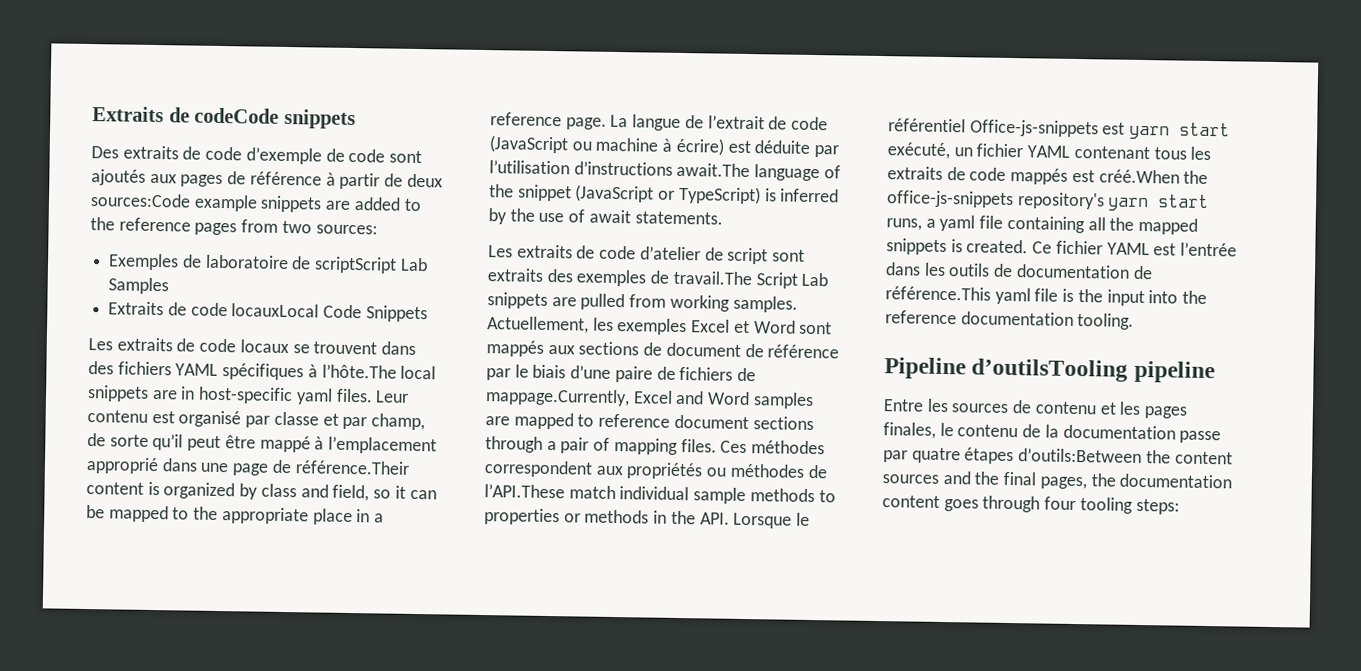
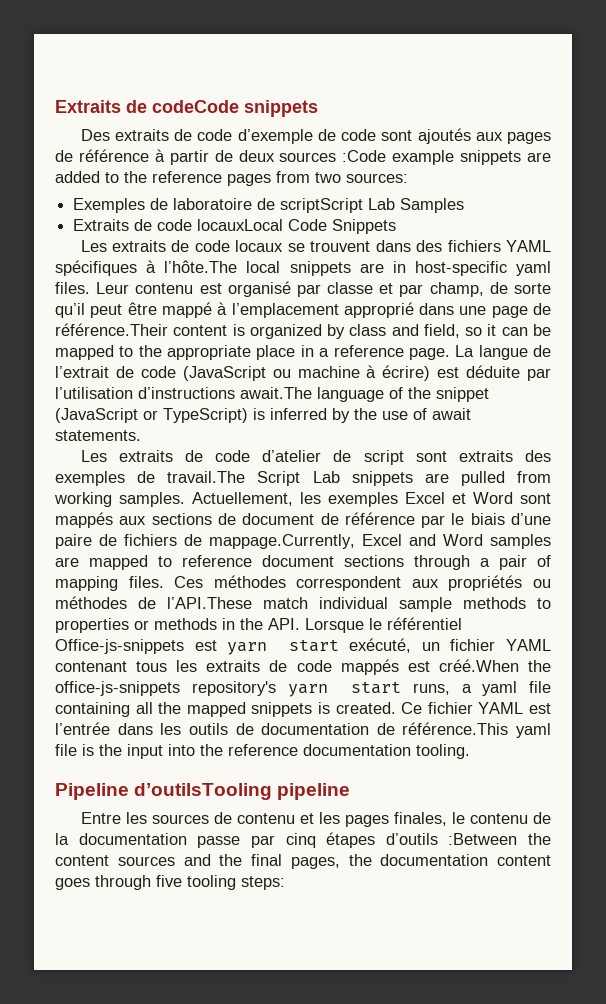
- Des extraits de code d’exemple de code sont ajoutés aux pages de référence à partir de deux sources:Code example snippets are added to the reference pages from two sources:
+ Des extraits de code d’exemple de code sont ajoutés aux pages de référence à partir de deux sources :Code example snippets are added to the reference pages from two sources:
- Entre les sources de contenu et les pages finales, le contenu de la documentation passe par quatre étapes d’outils:Between the content sources and the final pages, the documentation content goes through four tooling steps:
+ Entre les sources de contenu et les pages finales, le contenu de la documentation passe par cinq étapes d’outils :Between the content sources and the final pages, the documentation content goes through five tooling steps:

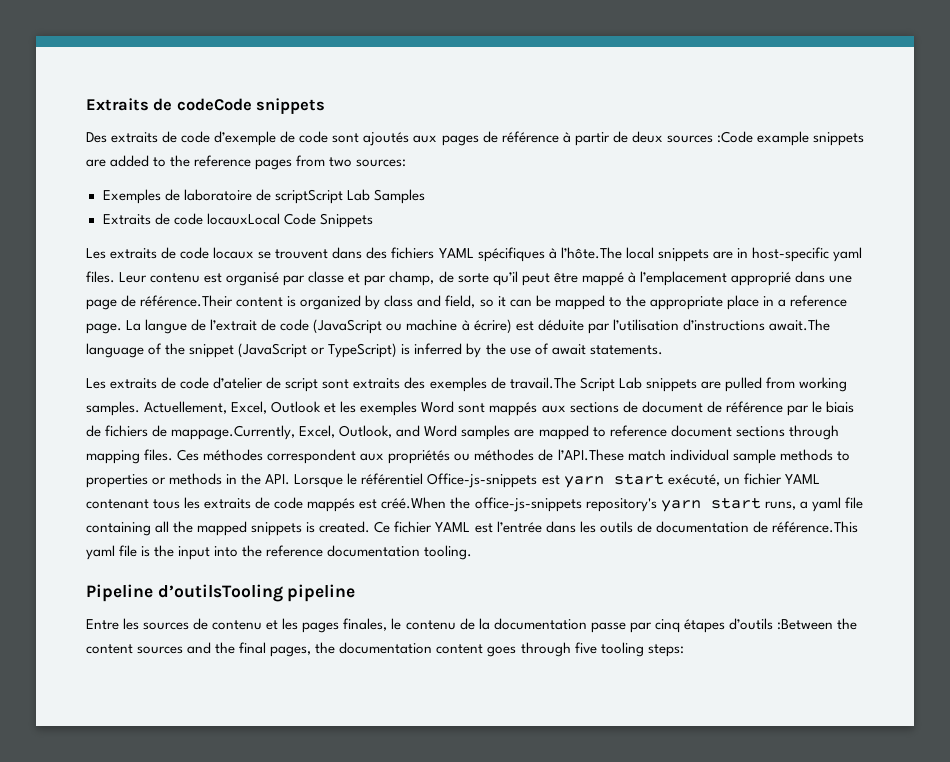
- Actuellement, les exemples Excel et Word sont mappés aux sections de document de référence par le biais d’une paire de fichiers de mappage.Currently, Excel and Word samples are mapped to reference document sections through a pair of mapping files.
+ Actuellement, Excel, Outlook et les exemples Word sont mappés aux sections de document de référence par le biais de fichiers de mappage.Currently, Excel, Outlook, and Word samples are mapped to reference document sections through mapping files.

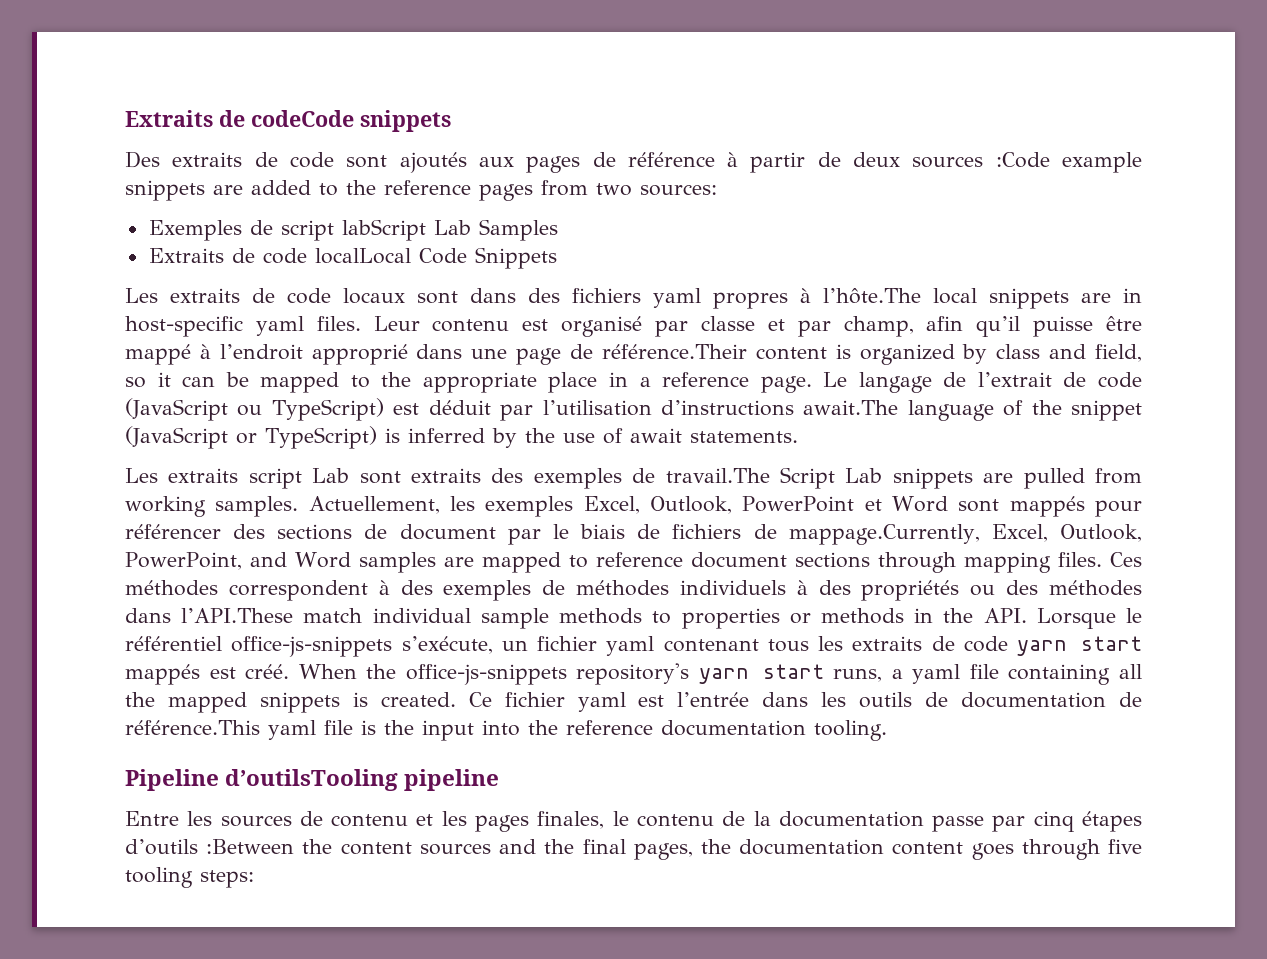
- Des extraits de code d’exemple de code sont ajoutés aux pages de référence à partir de deux sources :Code example snippets are added to the reference pages from two sources:
+ Des extraits de code sont ajoutés aux pages de référence à partir de deux sources :Code example snippets are added to the reference pages from two sources:
- Exemples de laboratoire de scriptScript Lab Samples
+ Exemples de script labScript Lab Samples
- Extraits de code locauxLocal Code Snippets
+ Extraits de code localLocal Code Snippets
- Les extraits de code locaux se trouvent dans des fichiers YAML spécifiques à l’hôte.The local snippets are in host-specific yaml files.
+ Les extraits de code locaux sont dans des fichiers yaml propres à l’hôte.The local snippets are in host-specific yaml files.
- Leur contenu est organisé par classe et par champ, de sorte qu’il peut être mappé à l’emplacement approprié dans une page de référence.Their content is organized by class and field, so it can be mapped to the appropriate place in a reference page.
+ Leur contenu est organisé par classe et par champ, afin qu’il puisse être mappé à l’endroit approprié dans une page de référence.Their content is organized by class and field, so it can be mapped to the appropriate place in a reference page.
- La langue de l’extrait de code (JavaScript ou machine à écrire) est déduite par l’utilisation d’instructions await.The language of the snippet (JavaScript or TypeScript) is inferred by the use of await statements.
+ Le langage de l’extrait de code (JavaScript ou TypeScript) est déduit par l’utilisation d’instructions await.The language of the snippet (JavaScript or TypeScript) is inferred by the use of await statements.
- Les extraits de code d’atelier de script sont extraits des exemples de travail.The Script Lab snippets are pulled from working samples.
+ Les extraits script Lab sont extraits des exemples de travail.The Script Lab snippets are pulled from working samples.
- Actuellement, Excel, Outlook et les exemples Word sont mappés aux sections de document de référence par le biais de fichiers de mappage.Currently, Excel, Outlook, and Word samples are mapped to reference document sections through mapping files.
+ Actuellement, les exemples Excel, Outlook, PowerPoint et Word sont mappés pour référencer des sections de document par le biais de fichiers de mappage.Currently, Excel, Outlook, PowerPoint, and Word samples are mapped to reference document sections through mapping files.
- Ces méthodes correspondent aux propriétés ou méthodes de l’API.These match individual sample methods to properties or methods in the API. Lorsque le référentiel Office-js-snippets est yarn start exécuté, un fichier YAML contenant tous les extraits de code mappés est créé.When the office-js-snippets repository's yarn start runs, a yaml file containing all the mapped snippets is created.
+ Ces méthodes correspondent à des exemples de méthodes individuels à des propriétés ou des méthodes dans l’API.These match individual sample methods to properties or methods in the API. Lorsque le référentiel office-js-snippets s’exécute, un fichier yaml contenant tous les extraits de code yarn start mappés est créé. When the office-js-snippets repository's yarn start runs, a yaml file containing all the mapped snippets is created.
- Ce fichier YAML est l’entrée dans les outils de documentation de référence.This yaml file is the input into the reference documentation tooling.
+ Ce fichier yaml est l’entrée dans les outils de documentation de référence.This yaml file is the input into the reference documentation tooling.

